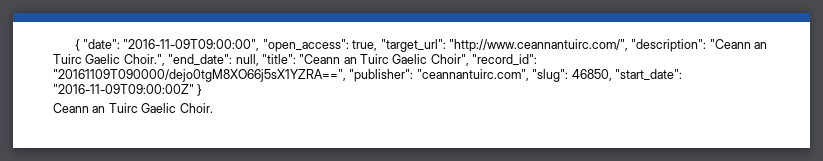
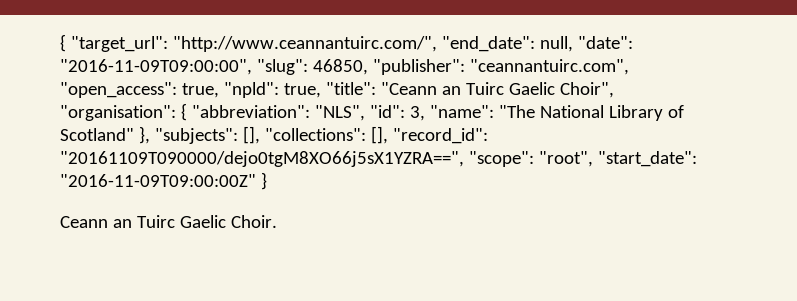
- { "date": "2016-11-09T09:00:00", "open_access": true, "target_url": "http://www.ceannantuirc.com/", "description": "Ceann an Tuirc Gaelic Choir.", "end_date": null, "title": "Ceann an Tuirc Gaelic Choir", "record_id": "20161109T090000/dejo0tgM8XO66j5sX1YZRA==", "publisher": "ceannantuirc.com", "slug": 46850, "start_date": "2016-11-09T09:00:00Z" }
+ { "target_url": "http://www.ceannantuirc.com/", "end_date": null, "date": "2016-11-09T09:00:00", "slug": 46850, "publisher": "ceannantuirc.com", "open_access": true, "npld": true, "title": "Ceann an Tuirc Gaelic Choir", "organisation": { "abbreviation": "NLS", "id": 3, "name": "The National Library of Scotland" }, "subjects": [], "collections": [], "record_id": "20161109T090000/dejo0tgM8XO66j5sX1YZRA==", "scope": "root", "start_date": "2016-11-09T09:00:00Z" }

